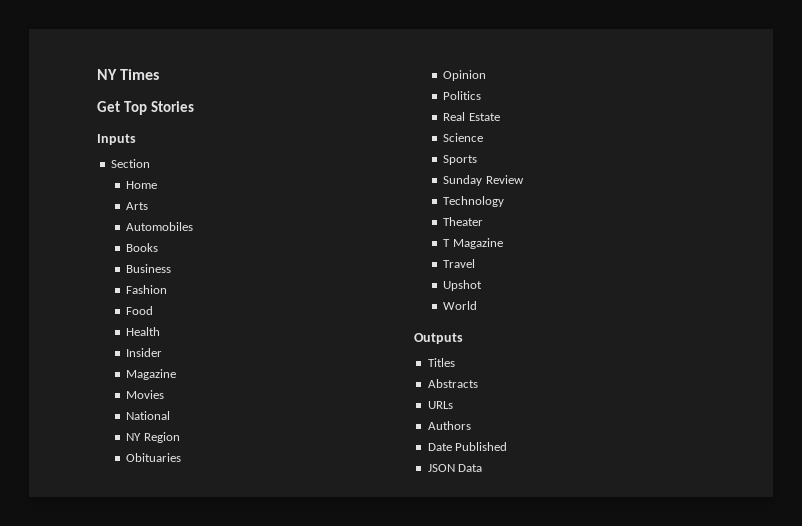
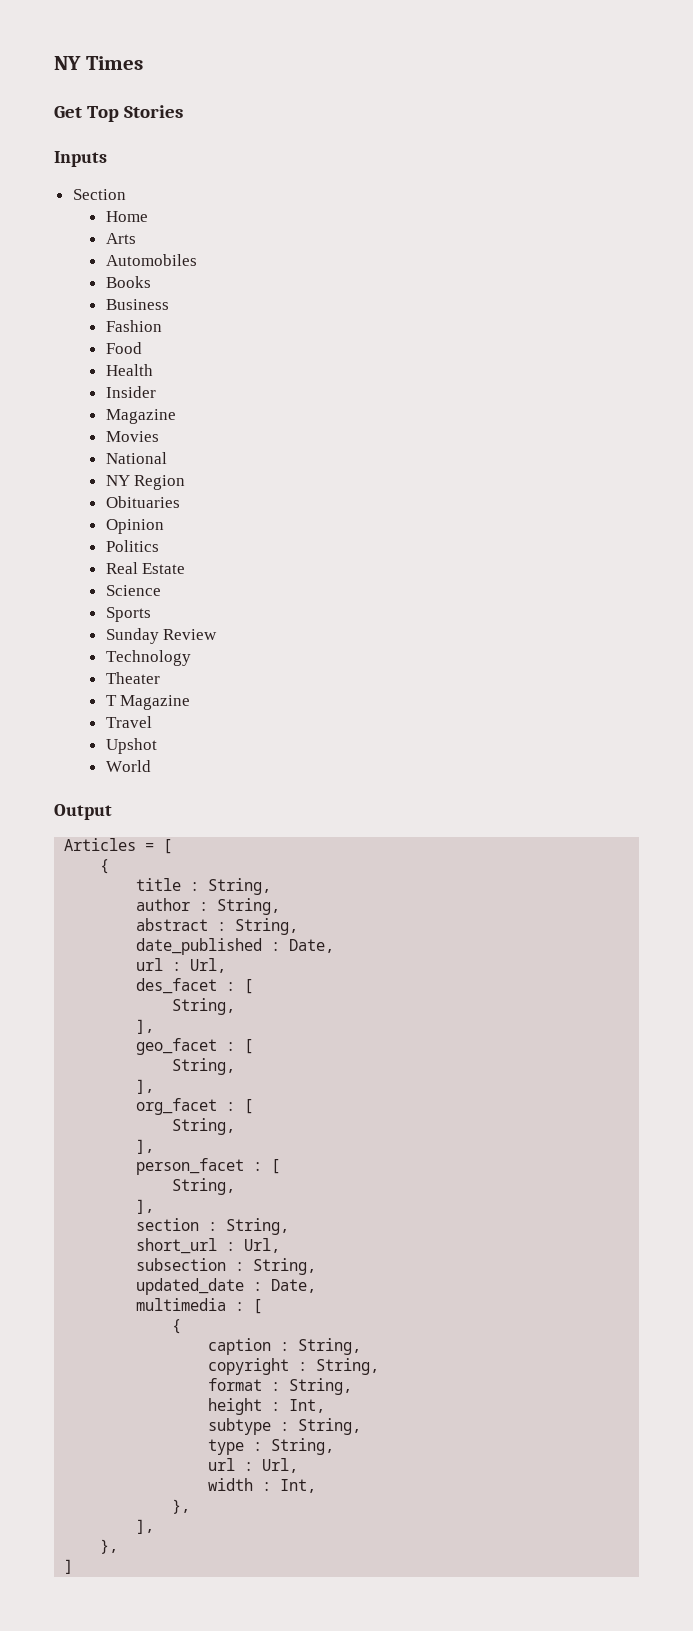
- Outputs
- Titles
- Abstracts
- URLs
- Authors
- Date Published
- JSON Data
+ Output
+ Articles = [
+ {
+ title : String,
+ author : String,
+ abstract : String,
+ date_published : Date,
+ url : Url,
+ des_facet : [
+ String,
+ ],
+ geo_facet : [
+ String,
+ ],
+ org_facet : [
+ String,
+ ],
+ person_facet : [
+ String,
+ ],
+ section : String,
+ short_url : Url,
+ subsection : String,
+ updated_date : Date,
+ multimedia : [
+ {
+ caption : String,
+ copyright : String,
+ format : String,
+ height : Int,
+ subtype : String,
+ type : String,
+ url : Url,
+ width : Int,
+ },
+ ],
+ },
+ ]

